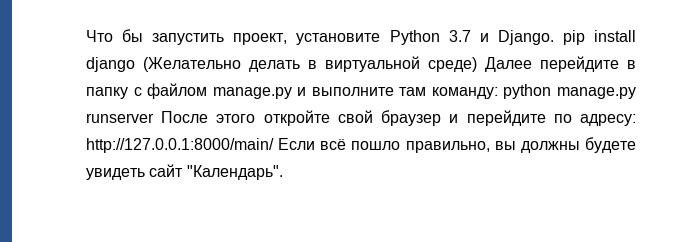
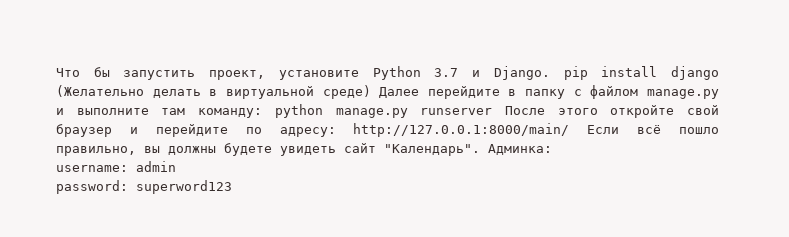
+ Админка:
+ username: admin
+ password: superword123

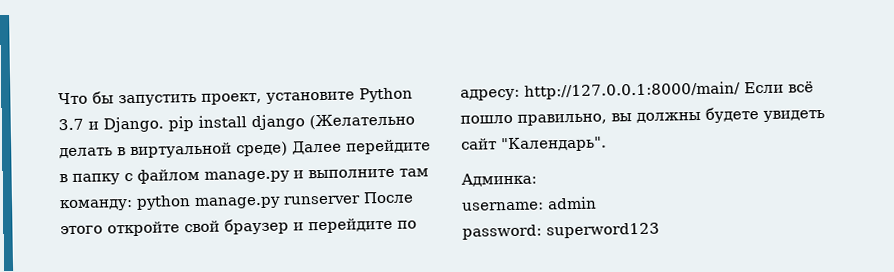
- Что бы запустить проект, установите Python 3.7 и Django. pip install django (Желательно делать в виртуальной среде) Далее перейдите в папку с файлом manage.py и выполните там команду: python manage.py runserver После этого откройте свой браузер и перейдите по адресу: http://127.0.0.1:8000/main/ Если всё пошло правильно, вы должны будете увидеть сайт "Календарь". Админка:
+ Что бы запустить проект, установите Python 3.7 и Django. pip install django (Желательно делать в виртуальной среде) Далее перейдите в папку с файлом manage.py и выполните там команду: python manage.py runserver После этого откройте свой браузер и перейдите по адресу: http://127.0.0.1:8000/main/ Если всё пошло правильно, вы должны будете увидеть сайт "Календарь".
+ Админка:

